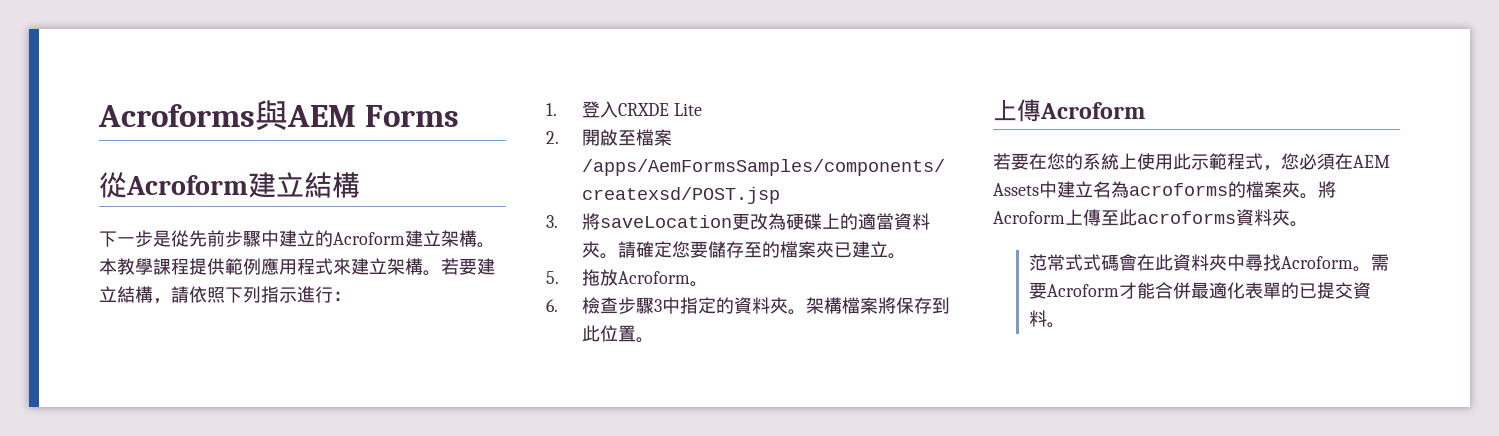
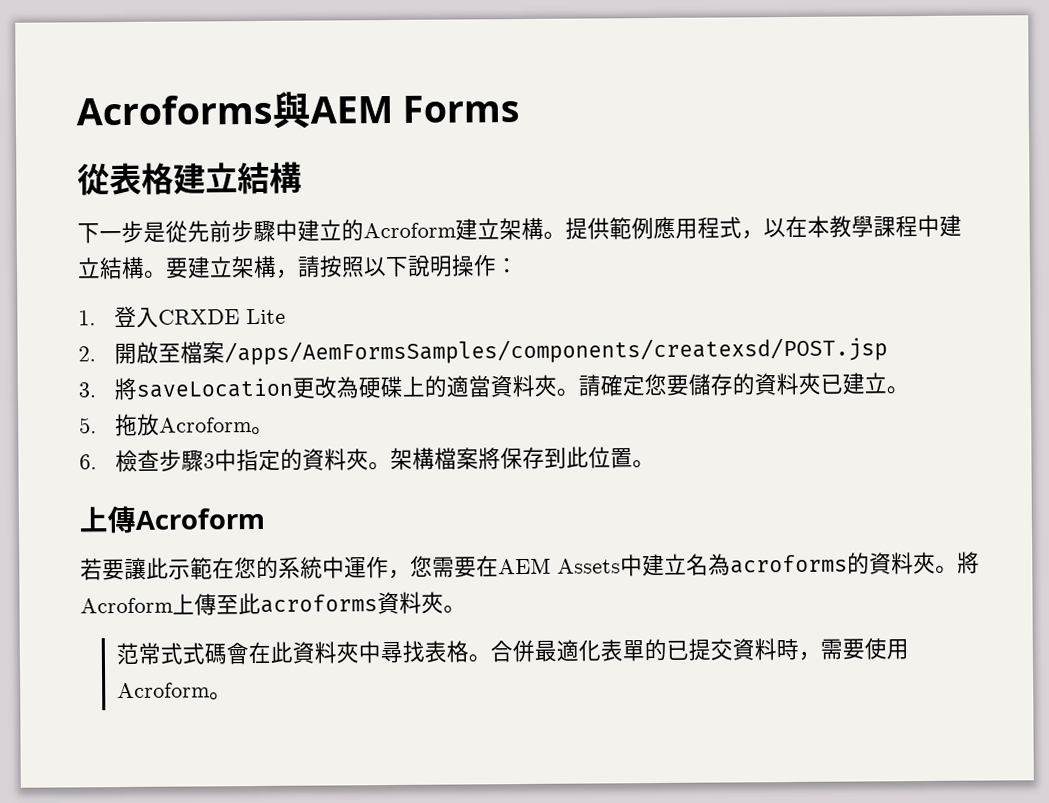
- 從Acroform建立結構
+ 從表格建立結構
- 本教學課程提供範例應用程式來建立架構。若要建立結構，請依照下列指示進行：
+ 提供範例應用程式，以在本教學課程中建立結構。要建立架構，請按照以下說明操作：
- 請確定您要儲存至的檔案夾已建立。
+ 請確定您要儲存的資料夾已建立。
- 若要在您的系統上使用此示範程式，您必須在AEM Assets中建立名為acroforms的檔案夾。
+ 若要讓此示範在您的系統中運作，您需要在AEM Assets中建立名為acroforms的資料夾。
- 范常式式碼會在此資料夾中尋找Acroform。需要Acroform才能合併最適化表單的已提交資料。
+ 范常式式碼會在此資料夾中尋找表格。合併最適化表單的已提交資料時，需要使用Acroform。

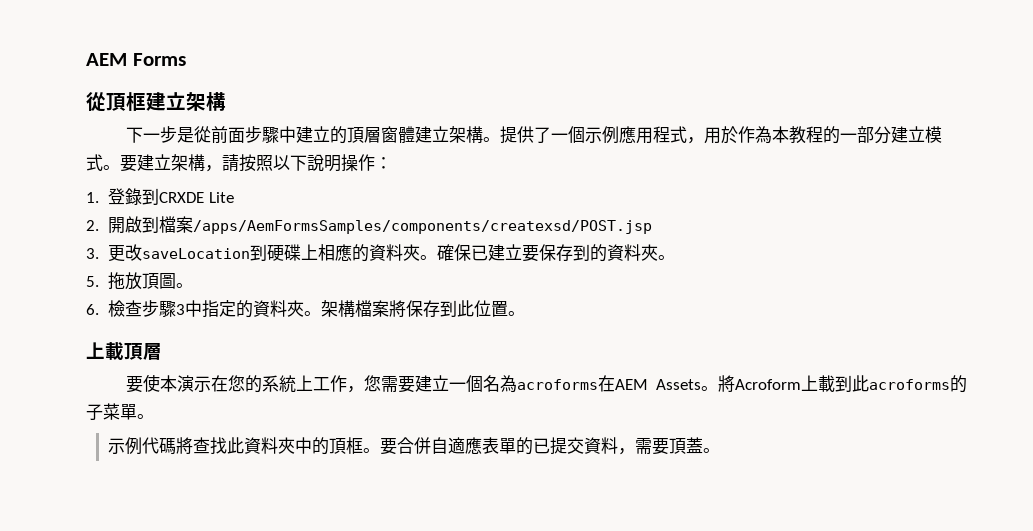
- Acroforms與AEM Forms
+ AEM Forms
- 從表格建立結構
+ 從頂框建立架構
- 下一步是從先前步驟中建立的Acroform建立架構。
+ 下一步是從前面步驟中建立的頂層窗體建立架構。
- 提供範例應用程式，以在本教學課程中建立結構。
+ 提供了一個示例應用程式，用於作為本教程的一部分建立模式。
- 1.登入CRXDE Lite
+ 1.登錄到CRXDE Lite
- 2.開啟至檔案/apps/AemFormsSamples/components/createxsd/POST.jsp
+ 2.開啟到檔案/apps/AemFormsSamples/components/createxsd/POST.jsp
- 3.將saveLocation更改為硬碟上的適當資料夾。請確定您要儲存的資料夾已建立。
+ 3.更改saveLocation到硬碟上相應的資料夾。確保已建立要保存到的資料夾。
- 5.拖放Acroform。
+ 5.拖放頂圖。
- 上傳Acroform
- 若要讓此示範在您的系統中運作，您需要在AEM Assets中建立名為acroforms的資料夾。將Acroform上傳至此acroforms資料夾。
- 范常式式碼會在此資料夾中尋找表格。合併最適化表單的已提交資料時，需要使用Acroform。
+ 上載頂層
+ 要使本演示在您的系統上工作，您需要建立一個名為acroforms在AEM Assets。將Acroform上載到此acroforms的子菜單。
+ 示例代碼將查找此資料夾中的頂框。要合併自適應表單的已提交資料，需要頂蓋。

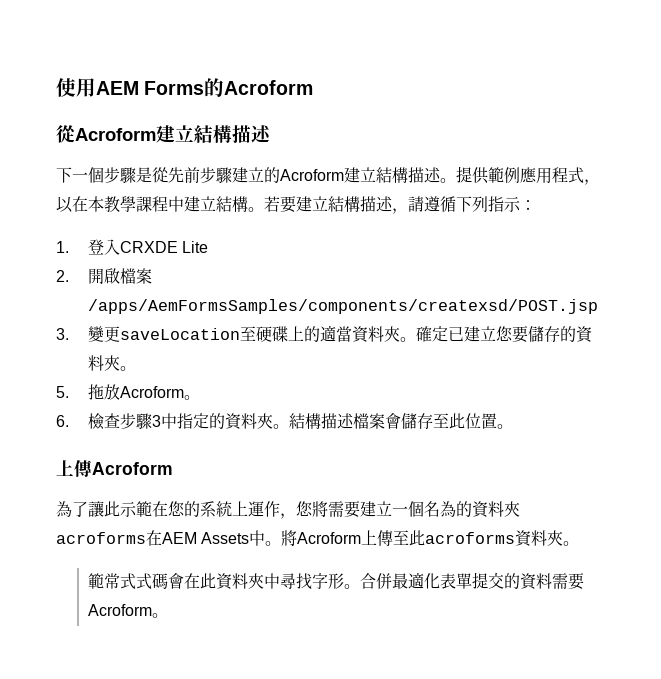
- AEM Forms
- 從頂框建立架構
+ 使用AEM Forms的Acroform
+ 從Acroform建立結構描述
- 下一步是從前面步驟中建立的頂層窗體建立架構。提供了一個示例應用程式，用於作為本教程的一部分建立模式。要建立架構，請按照以下說明操作：
+ 下一個步驟是從先前步驟建立的Acroform建立結構描述。提供範例應用程式，以在本教學課程中建立結構。若要建立結構描述，請遵循下列指示：
- 1.登錄到CRXDE Lite
+ 1.登入CRXDE Lite
- 2.開啟到檔案/apps/AemFormsSamples/components/createxsd/POST.jsp
+ 2.開啟檔案/apps/AemFormsSamples/components/createxsd/POST.jsp
- 3.更改saveLocation到硬碟上相應的資料夾。確保已建立要保存到的資料夾。
+ 3.變更saveLocation至硬碟上的適當資料夾。確定已建立您要儲存的資料夾。
- 5.拖放頂圖。
+ 5.拖放Acroform。
- 架構檔案將保存到此位置。
- 上載頂層
- 要使本演示在您的系統上工作，您需要建立一個名為acroforms在AEM Assets。
+ 結構描述檔案會儲存至此位置。
+ 上傳Acroform
+ 為了讓此示範在您的系統上運作，您將需要建立一個名為的資料夾acroforms在AEM Assets中。
- 將Acroform上載到此acroforms的子菜單。
- 示例代碼將查找此資料夾中的頂框。要合併自適應表單的已提交資料，需要頂蓋。
+ 將Acroform上傳至此acroforms資料夾。
+ 範常式式碼會在此資料夾中尋找字形。合併最適化表單提交的資料需要Acroform。

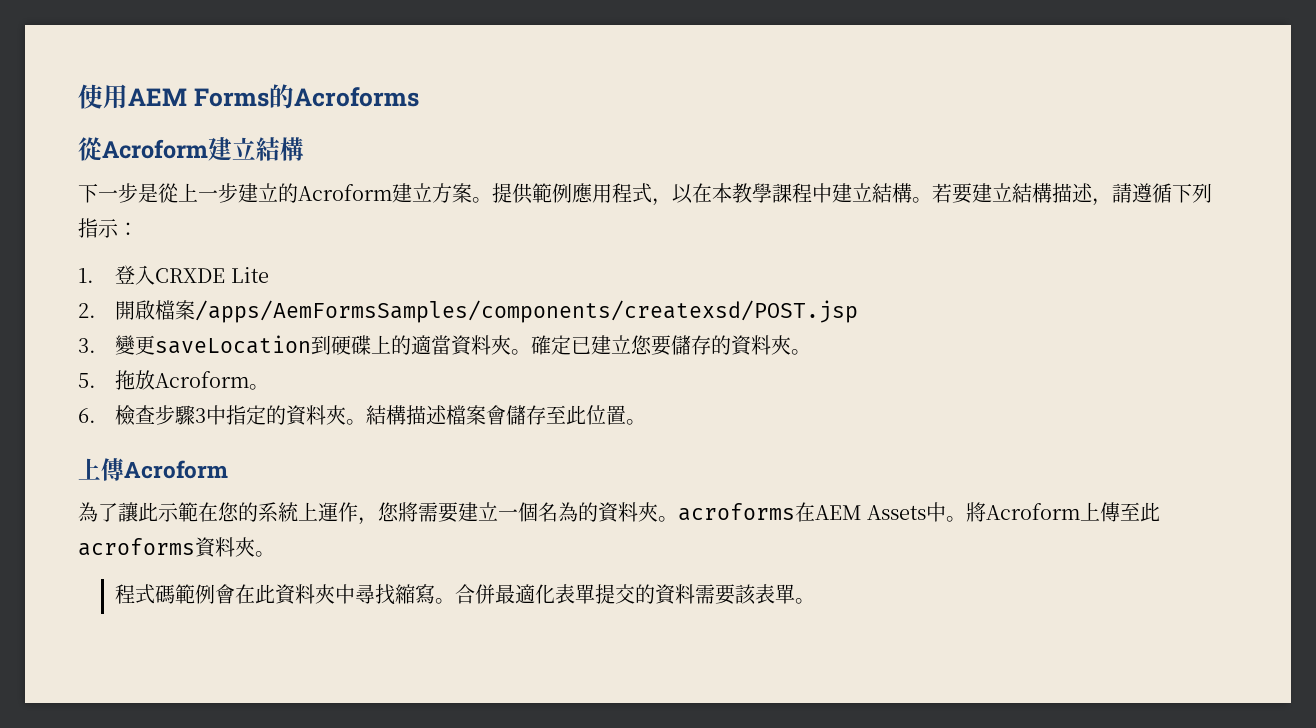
- 使用AEM Forms的Acroform
+ 使用AEM Forms的Acroforms
- 從Acroform建立結構描述
+ 從Acroform建立結構
- 下一個步驟是從先前步驟建立的Acroform建立結構描述。
+ 下一步是從上一步建立的Acroform建立方案。
- 3.變更saveLocation至硬碟上的適當資料夾。
+ 3.變更saveLocation到硬碟上的適當資料夾。
- 為了讓此示範在您的系統上運作，您將需要建立一個名為的資料夾acroforms在AEM Assets中。
+ 為了讓此示範在您的系統上運作，您將需要建立一個名為的資料夾。acroforms在AEM Assets中。
- 範常式式碼會在此資料夾中尋找字形。
+ 程式碼範例會在此資料夾中尋找縮寫。
- 合併最適化表單提交的資料需要Acroform。
+ 合併最適化表單提交的資料需要該表單。

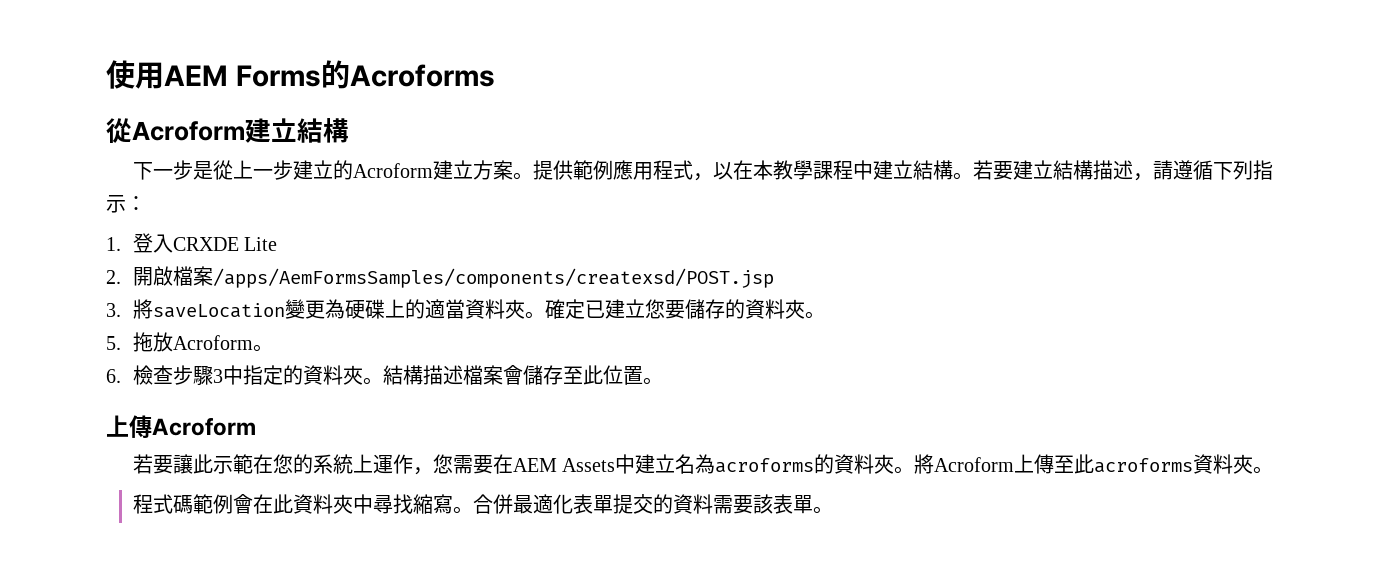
- 3.變更saveLocation到硬碟上的適當資料夾。
+ 3.將saveLocation變更為硬碟上的適當資料夾。
- 為了讓此示範在您的系統上運作，您將需要建立一個名為的資料夾。acroforms在AEM Assets中。
+ 若要讓此示範在您的系統上運作，您需要在AEM Assets中建立名為acroforms的資料夾。

